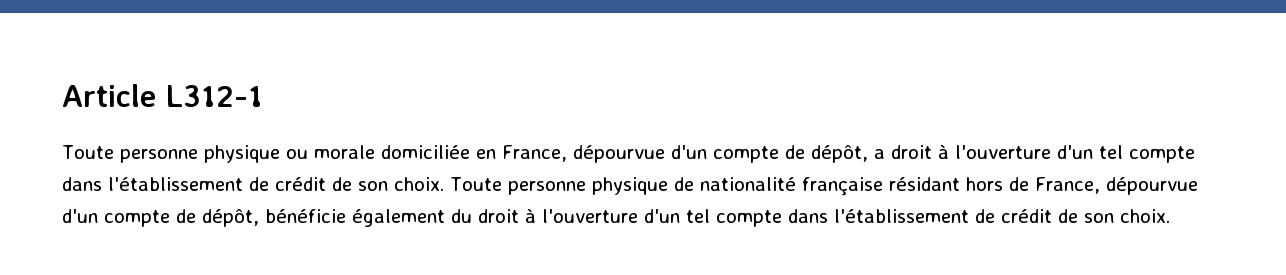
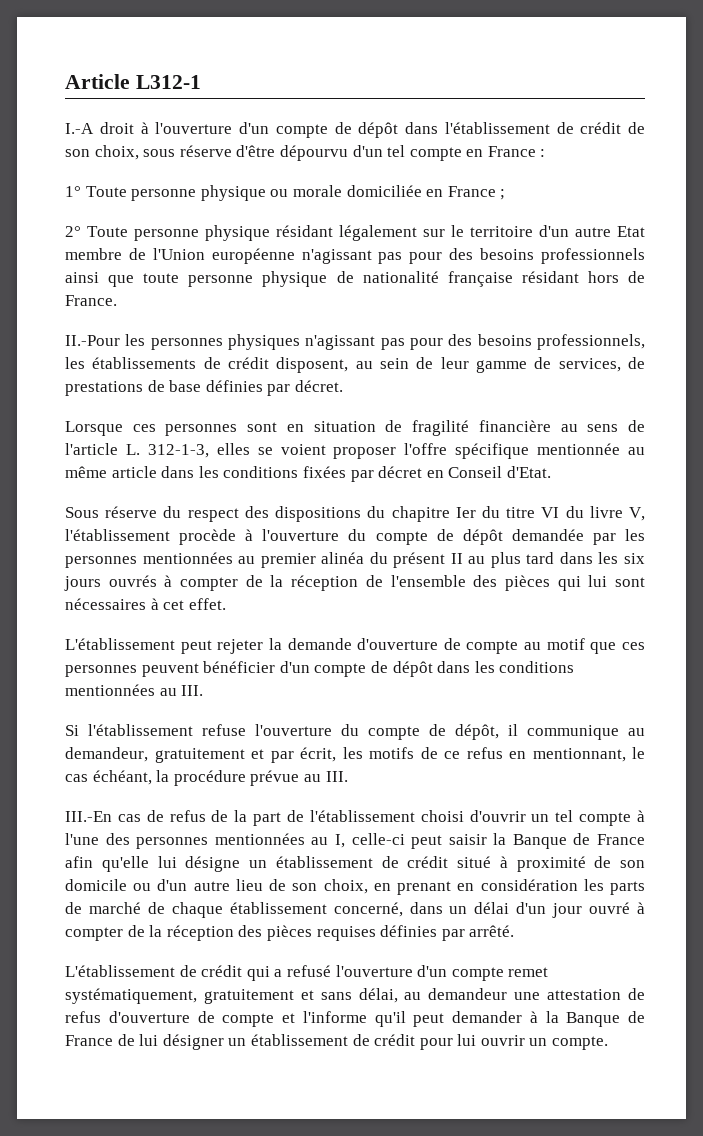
- Toute personne physique ou morale domiciliée en France, dépourvue d'un compte de dépôt, a droit à l'ouverture d'un tel compte dans l'établissement de crédit de son choix. Toute personne physique de nationalité française résidant hors de France, dépourvue d'un compte de dépôt, bénéficie également du droit à l'ouverture d'un tel compte dans l'établissement de crédit de son choix.
+ I.-A droit à l'ouverture d'un compte de dépôt dans l'établissement de crédit de son choix, sous réserve d'être dépourvu d'un tel compte en France :
+ 1° Toute personne physique ou morale domiciliée en France ;
+ 2° Toute personne physique résidant légalement sur le territoire d'un autre Etat membre de l'Union européenne n'agissant pas pour des besoins professionnels ainsi que toute personne physique de nationalité française résidant hors de France.
+ II.-Pour les personnes physiques n'agissant pas pour des besoins professionnels, les établissements de crédit disposent, au sein de leur gamme de services, de prestations de base définies par décret.
+ Lorsque ces personnes sont en situation de fragilité financière au sens de l'article L. 312-1-3, elles se voient proposer l'offre spécifique mentionnée au même article dans les conditions fixées par décret en Conseil d'Etat.
+ Sous réserve du respect des dispositions du chapitre Ier du titre VI du livre V, l'établissement procède à l'ouverture du compte de dépôt demandée par les personnes mentionnées au premier alinéa du présent II au plus tard dans les six jours ouvrés à compter de la réception de l'ensemble des pièces qui lui sont nécessaires à cet effet.
+ L'établissement peut rejeter la demande d'ouverture de compte au motif que ces personnes peuvent bénéficier d'un compte de dépôt dans les conditions mentionnées au III.
+ Si l'établissement refuse l'ouverture du compte de dépôt, il communique au demandeur, gratuitement et par écrit, les motifs de ce refus en mentionnant, le cas échéant, la procédure prévue au III.
+ III.-En cas de refus de la part de l'établissement choisi d'ouvrir un tel compte à l'une des personnes mentionnées au I, celle-ci peut saisir la Banque de France afin qu'elle lui désigne un établissement de crédit situé à proximité de son domicile ou d'un autre lieu de son choix, en prenant en considération les parts de marché de chaque établissement concerné, dans un délai d'un jour ouvré à compter de la réception des pièces requises définies par arrêté.
+ L'établissement de crédit qui a refusé l'ouverture d'un compte remet systématiquement, gratuitement et sans délai, au demandeur une attestation de refus d'ouverture de compte et l'informe qu'il peut demander à la Banque de France de lui désigner un établissement de crédit pour lui ouvrir un compte.

